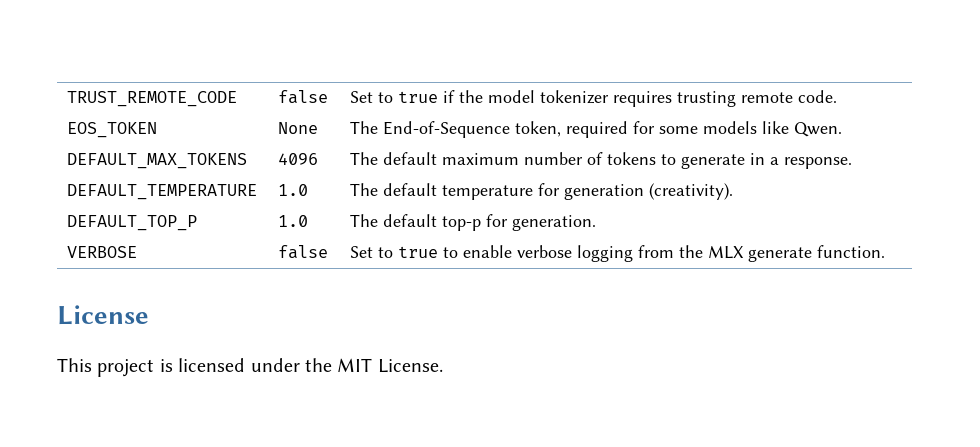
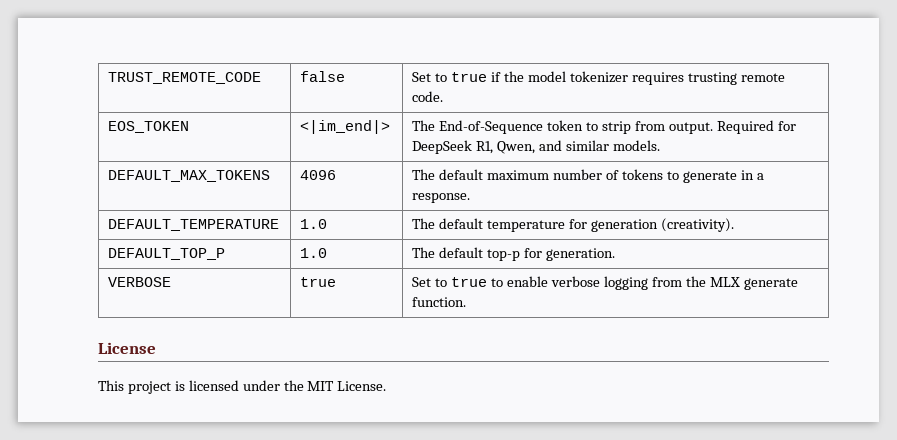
- EOS_TOKEN | None | The End-of-Sequence token, required for some models like Qwen.
+ EOS_TOKEN | <|im_end|> | The End-of-Sequence token to strip from output. Required for DeepSeek R1, Qwen, and similar models.
- VERBOSE | false | Set to true to enable verbose logging from the MLX generate function.
+ VERBOSE | true | Set to true to enable verbose logging from the MLX generate function.

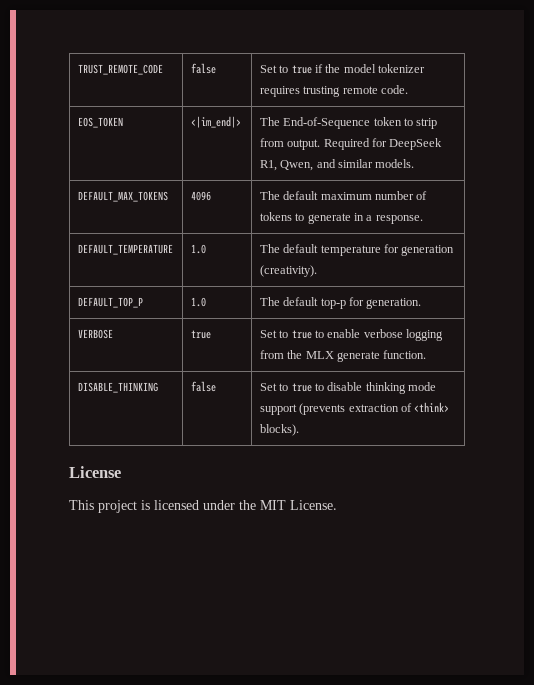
+ DISABLE_THINKING | false | Set to true to disable thinking mode support (prevents extraction of <think> blocks).

